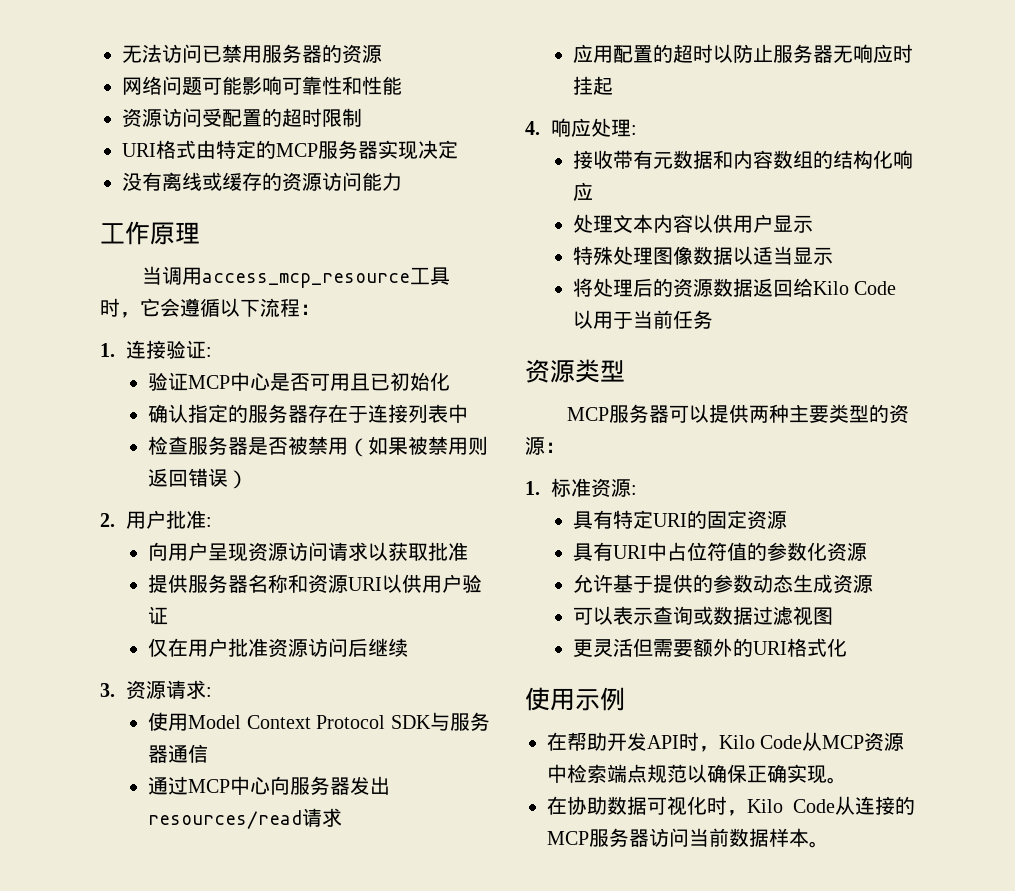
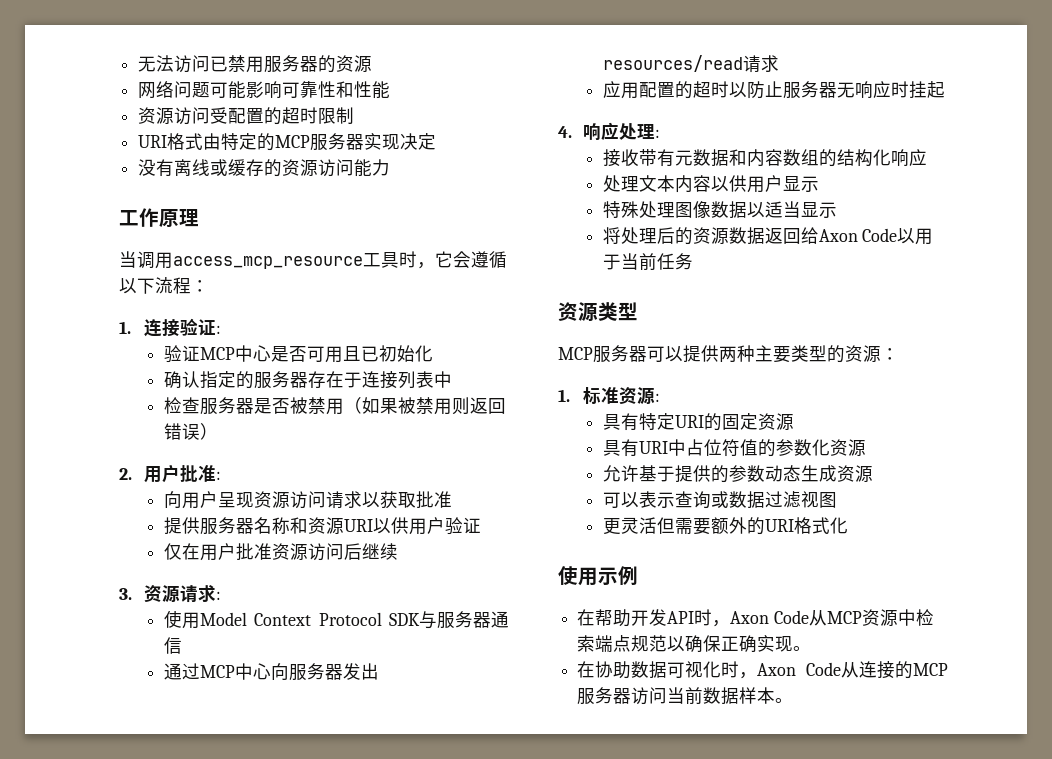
- 将处理后的资源数据返回给Kilo Code以用于当前任务
+ 将处理后的资源数据返回给Axon Code以用于当前任务
- 在帮助开发API时，Kilo Code从MCP资源中检索端点规范以确保正确实现。
+ 在帮助开发API时，Axon Code从MCP资源中检索端点规范以确保正确实现。
- 在协助数据可视化时，Kilo Code从连接的MCP服务器访问当前数据样本。
+ 在协助数据可视化时，Axon Code从连接的MCP服务器访问当前数据样本。

